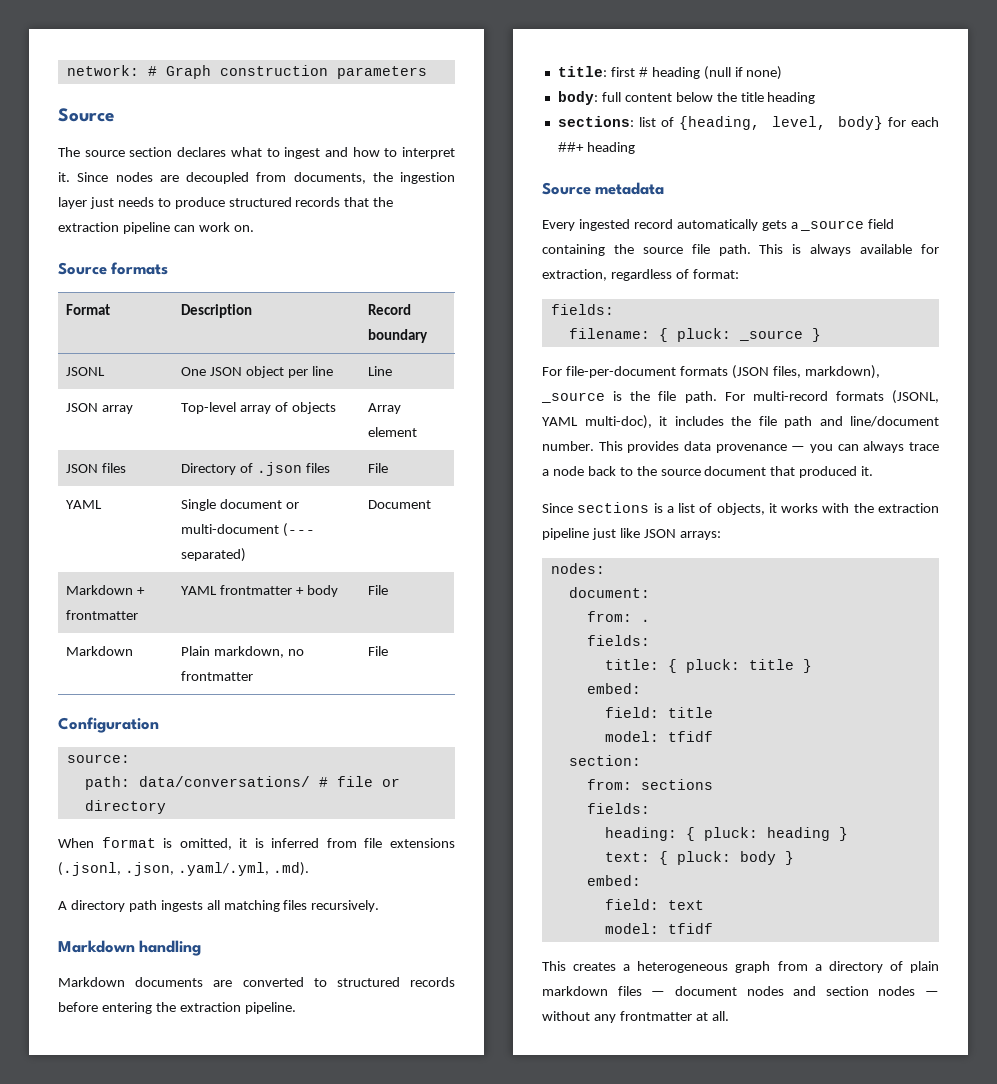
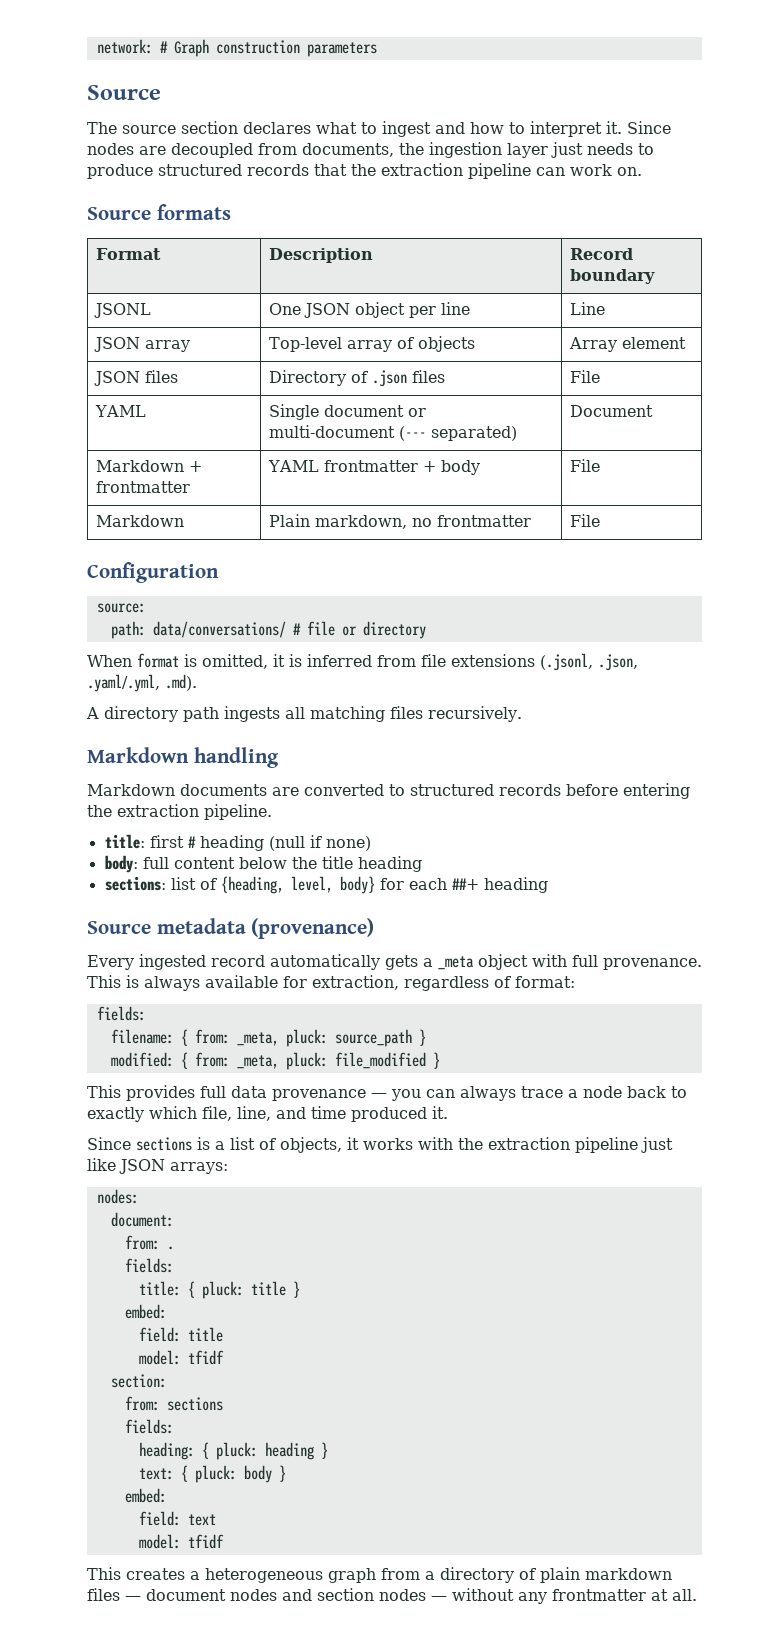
- Source metadata
+ Source metadata (provenance)
- Every ingested record automatically gets a _source field containing the source file path.
+ Every ingested record automatically gets a _meta object with full provenance.
- filename: { pluck: _source }
- For file-per-document formats (JSON files, markdown), _source is the file path. For multi-record formats (JSONL, YAML multi-doc), it includes the file path and line/document number. This provides data provenance — you can always trace a node back to the source document that produced it.
+ filename: { from: _meta, pluck: source_path }
+ modified: { from: _meta, pluck: file_modified }
+ This provides full data provenance — you can always trace a node back to exactly which file, line, and time produced it.

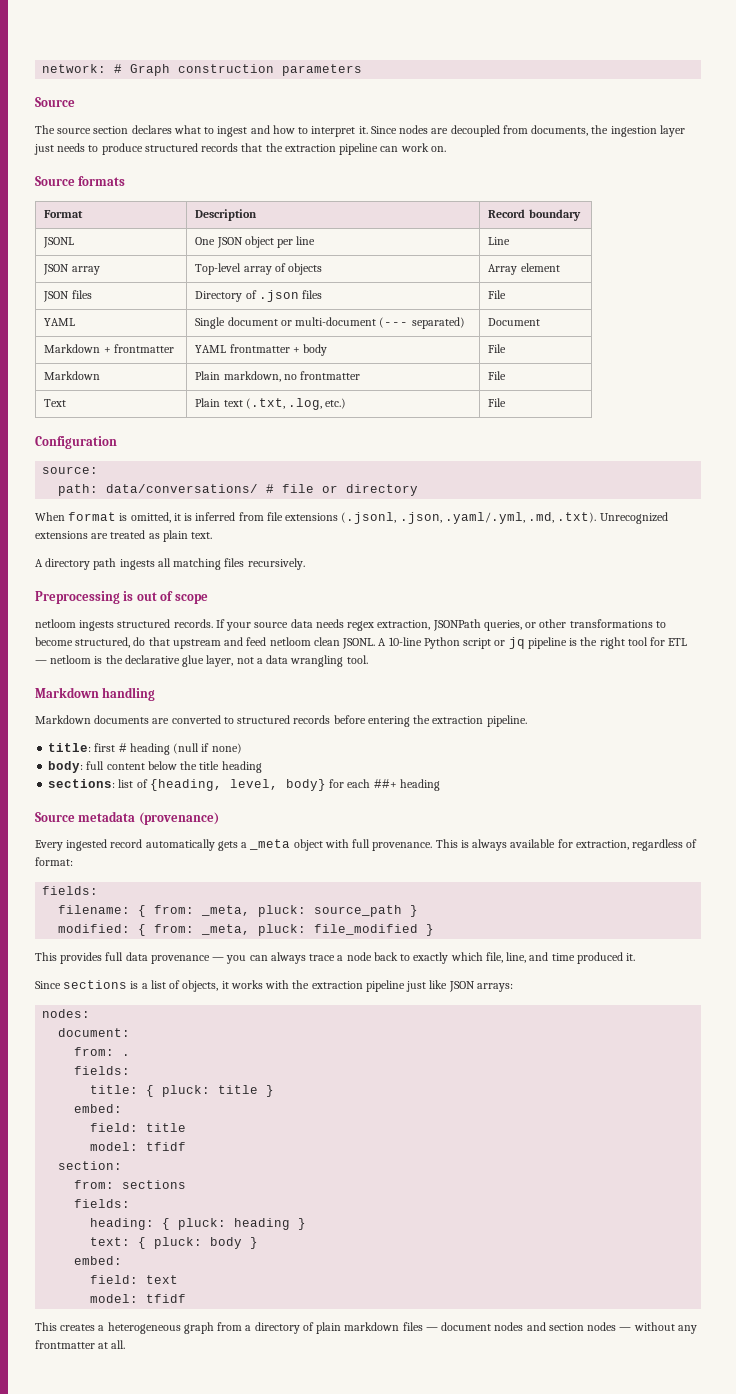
+ Text | Plain text (.txt, .log, etc.) | File
- When format is omitted, it is inferred from file extensions (.jsonl, .json, .yaml/.yml, .md).
+ When format is omitted, it is inferred from file extensions (.jsonl, .json, .yaml/.yml, .md, .txt). Unrecognized extensions are treated as plain text.
+ Preprocessing is out of scope
+ netloom ingests structured records. If your source data needs regex extraction, JSONPath queries, or other transformations to become structured, do that upstream and feed netloom clean JSONL. A 10-line Python script or jq pipeline is the right tool for ETL — netloom is the declarative glue layer, not a data wrangling tool.

